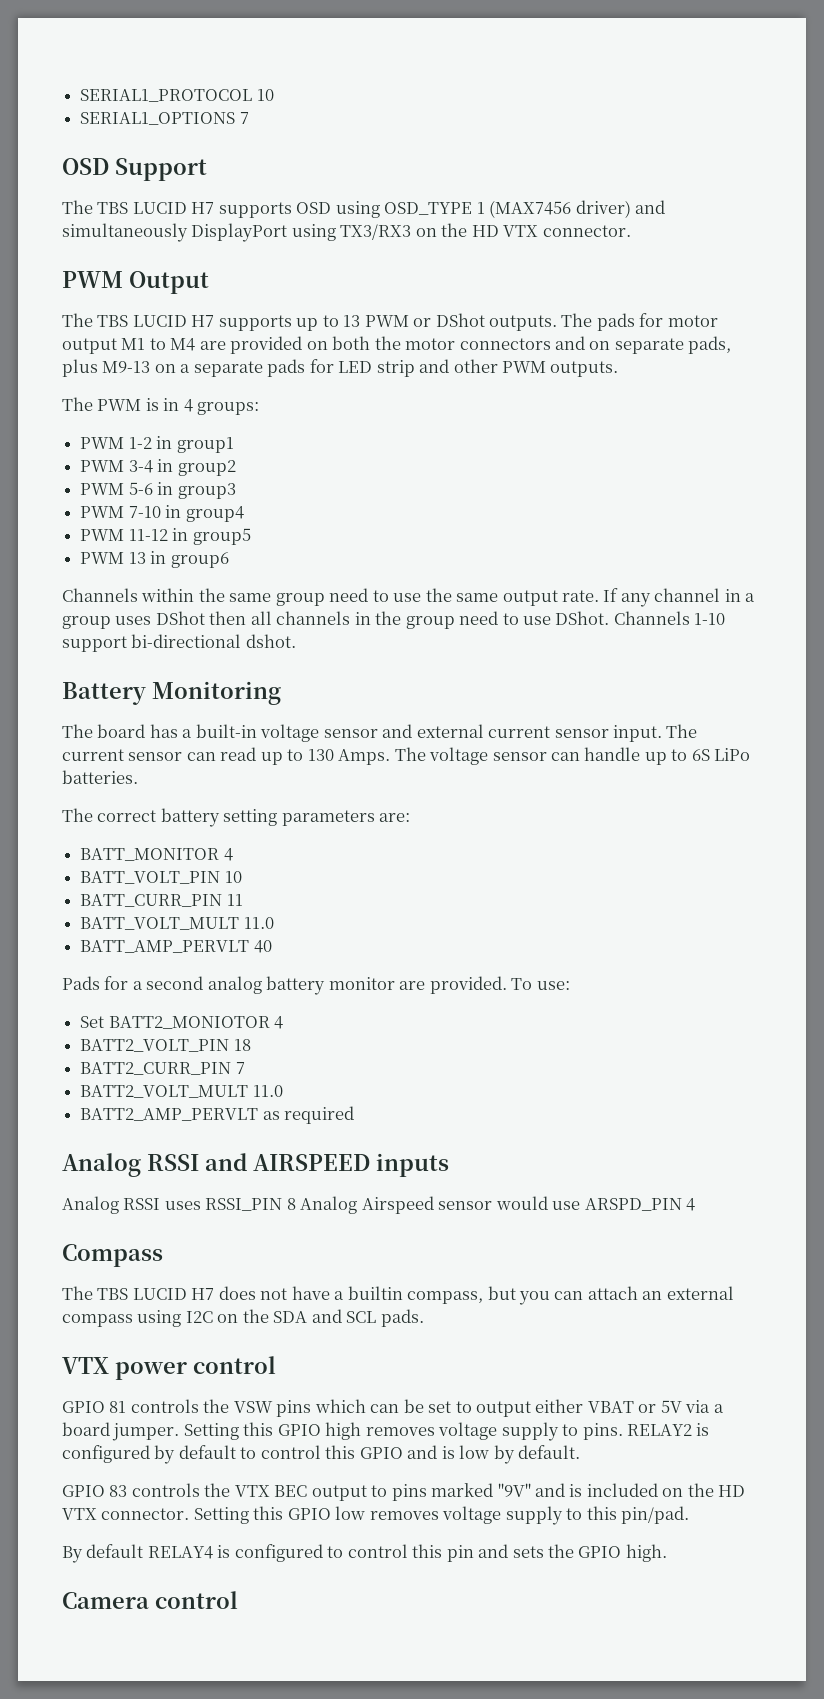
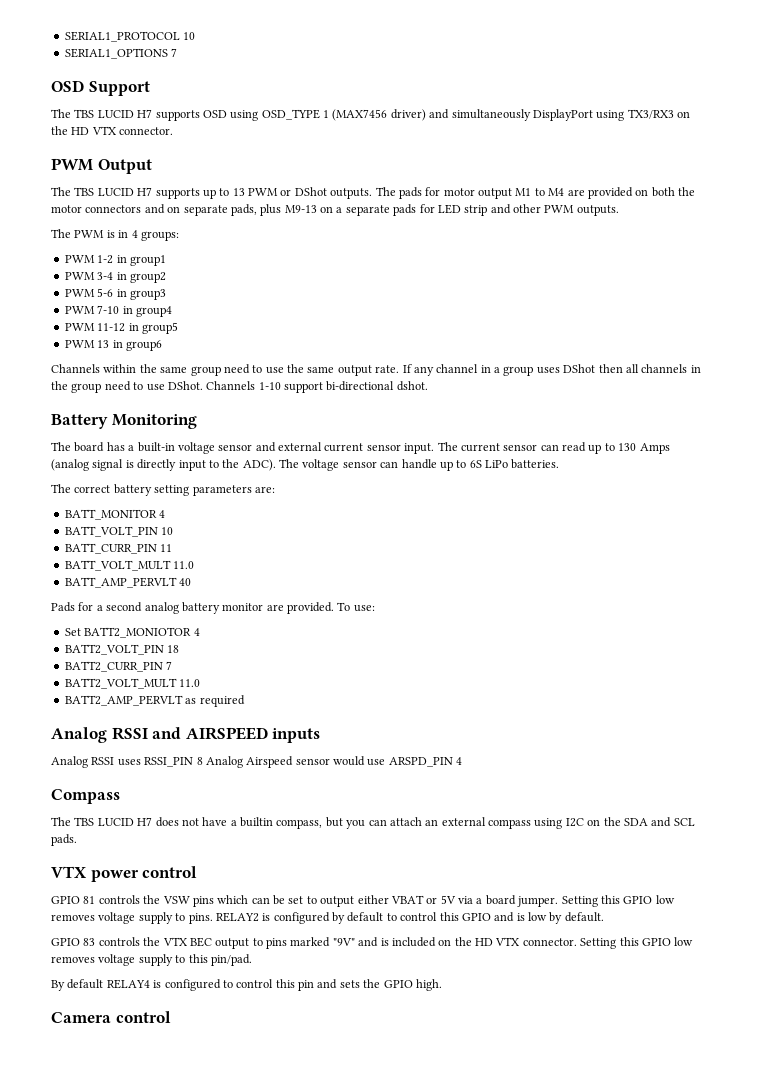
- The current sensor can read up to 130 Amps.
+ The current sensor can read up to 130 Amps (analog signal is directly input to the ADC).
- Setting this GPIO high removes voltage supply to pins.
+ Setting this GPIO low removes voltage supply to pins.

